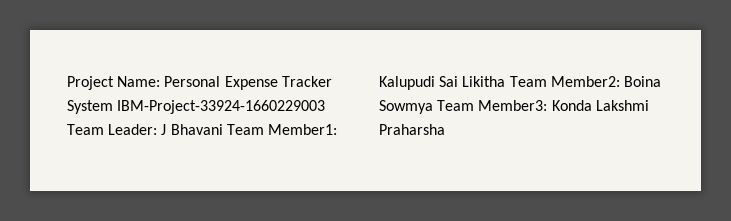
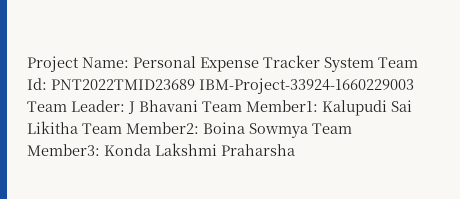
- Project Name: Personal Expense Tracker System IBM-Project-33924-1660229003 Team Leader: J Bhavani Team Member1: Kalupudi Sai Likitha Team Member2: Boina Sowmya Team Member3: Konda Lakshmi Praharsha
+ Project Name: Personal Expense Tracker System Team Id: PNT2022TMID23689 IBM-Project-33924-1660229003 Team Leader: J Bhavani Team Member1: Kalupudi Sai Likitha Team Member2: Boina Sowmya Team Member3: Konda Lakshmi Praharsha

